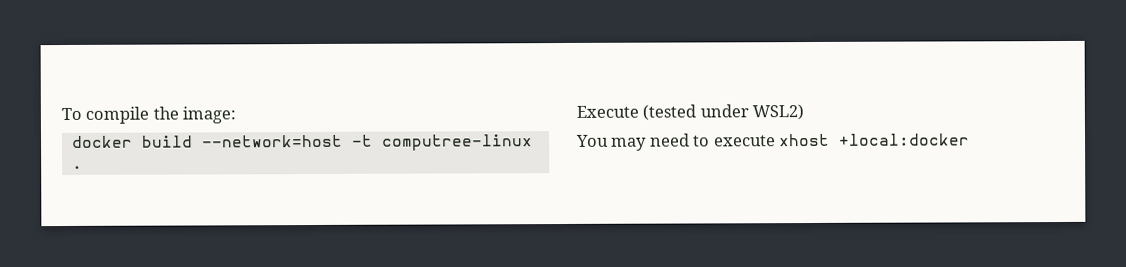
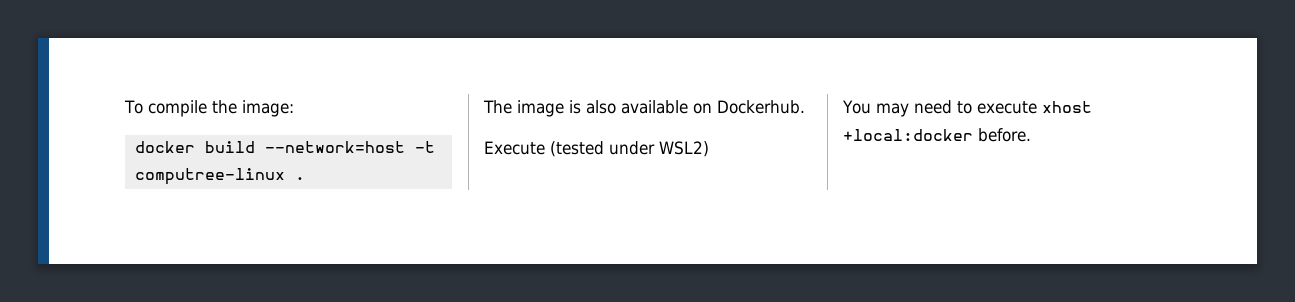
+ The image is also available on Dockerhub.
- You may need to execute xhost +local:docker
+ You may need to execute xhost +local:docker before.

